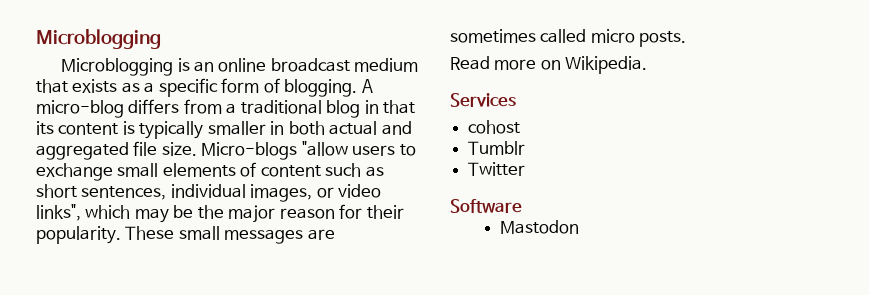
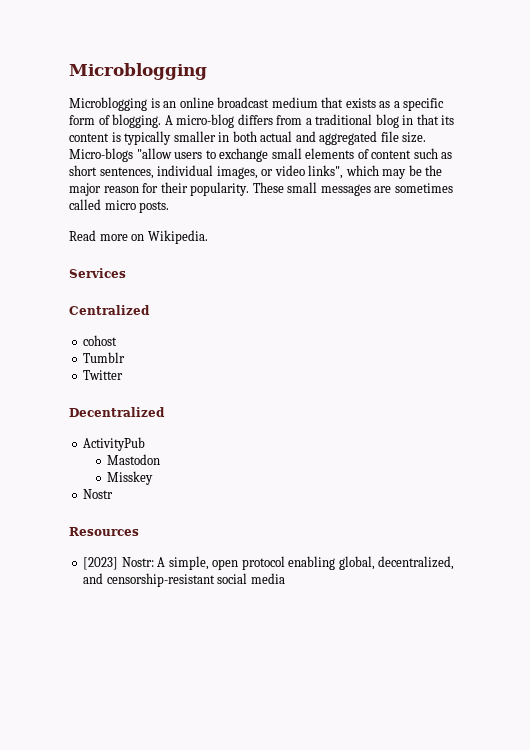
+ Centralized
- Software
+ Decentralized
+ ActivityPub
+ Misskey
+ Nostr
+ Resources
+ [2023] Nostr: A simple, open protocol enabling global, decentralized, and censorship-resistant social media

